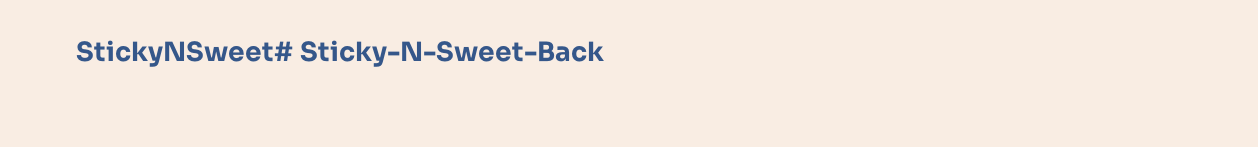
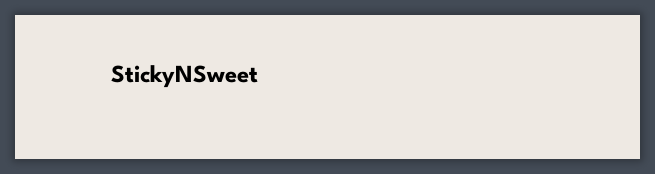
- StickyNSweet# Sticky-N-Sweet-Back
+ StickyNSweet

